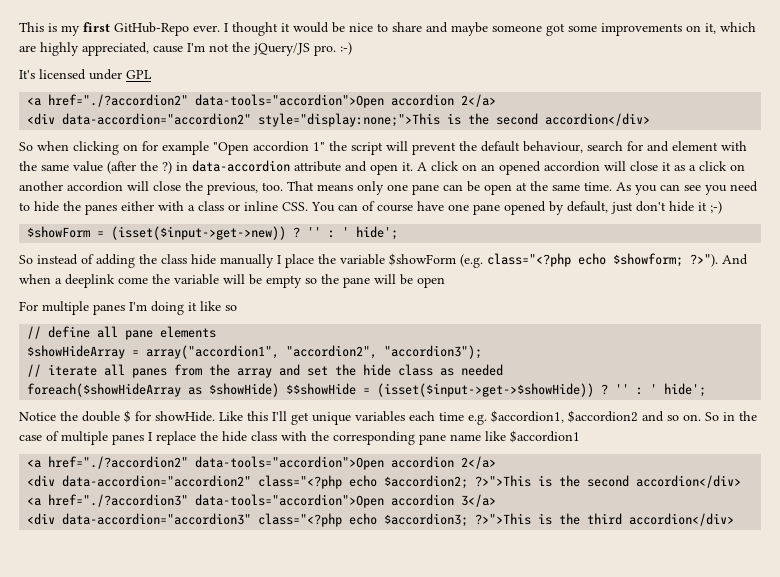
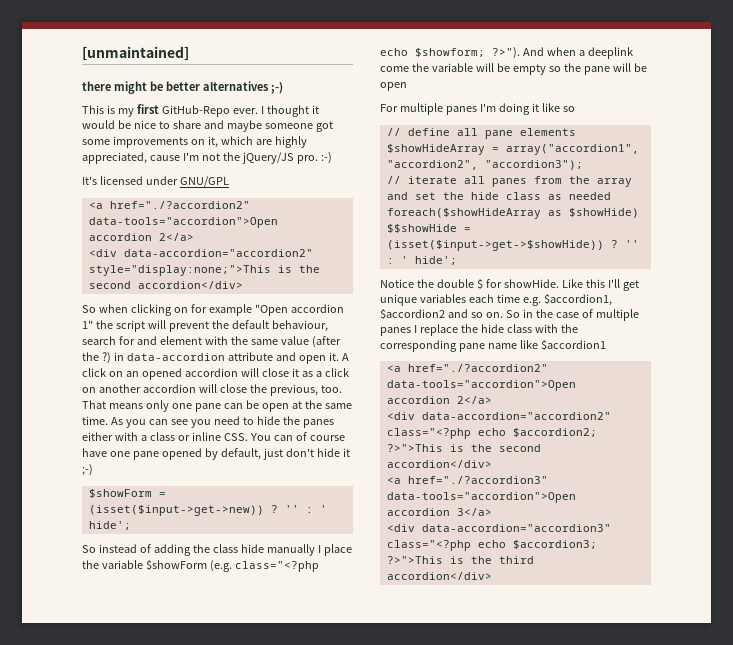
+ [unmaintained]
+ there might be better alternatives ;-)
- It's licensed under GPL
+ It's licensed under GNU/GPL

